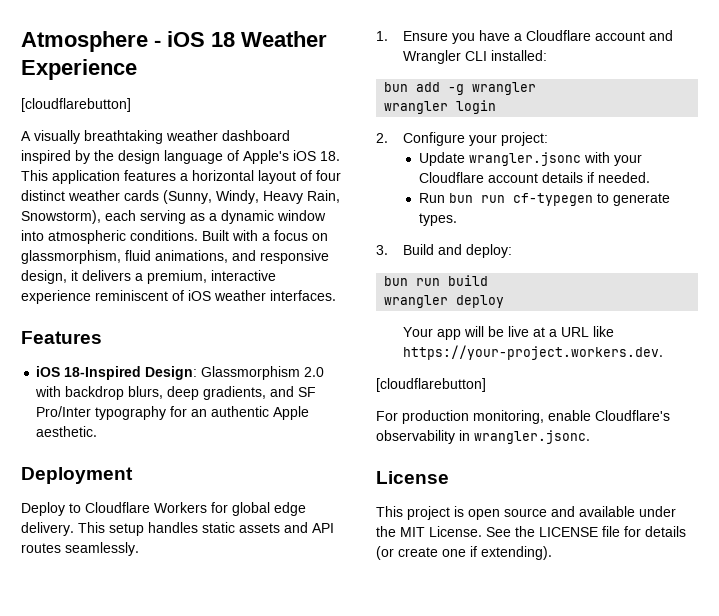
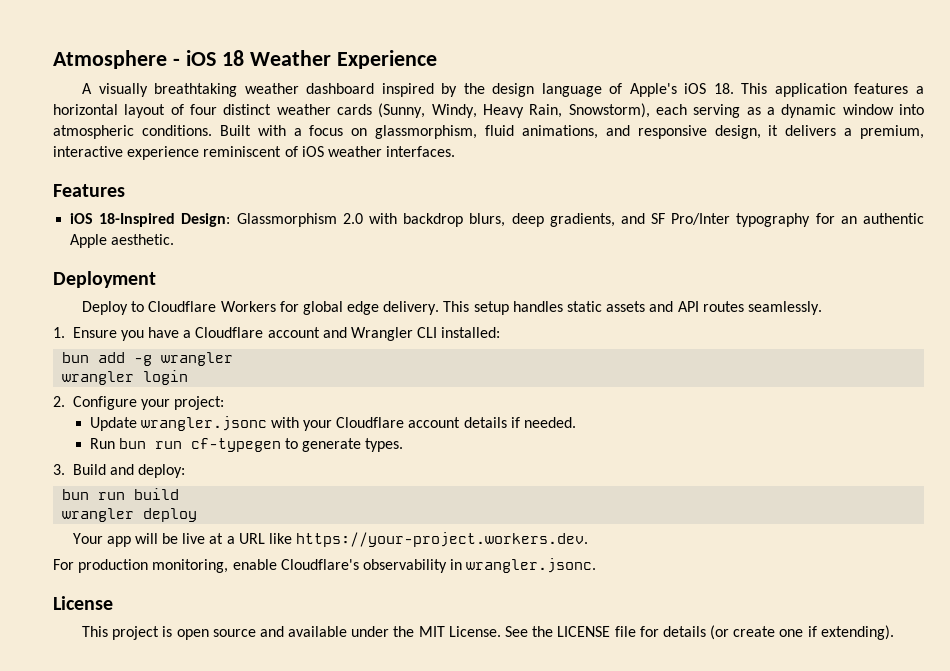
  Atmosphere - iOS 18 Weather Experience
- [cloudflarebutton]
  Your app will be live at a URL like https://your-project.workers.dev.
- [cloudflarebutton]

